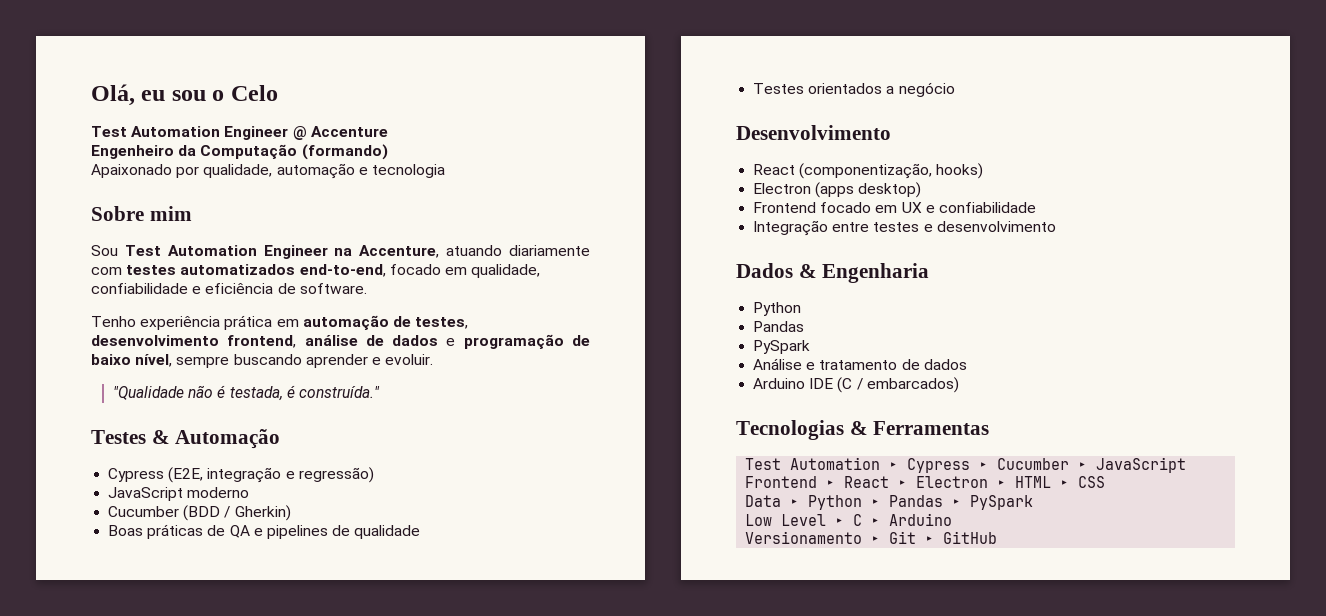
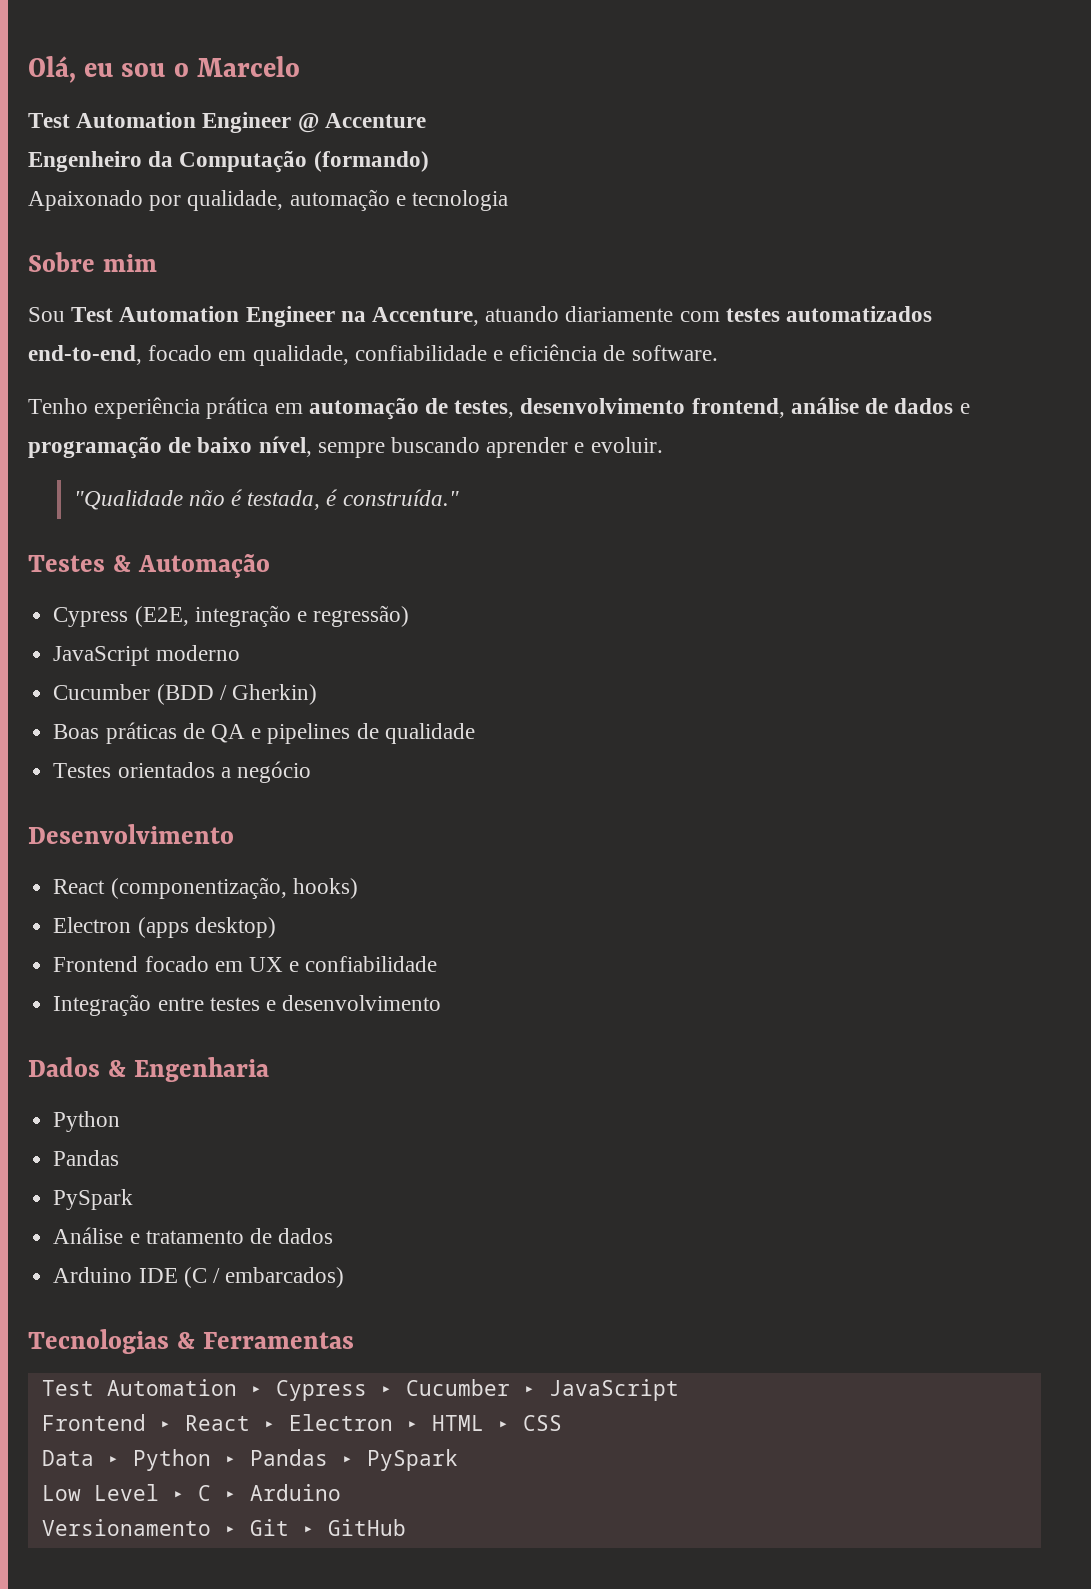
- Olá, eu sou o Celo
+ Olá, eu sou o Marcelo

